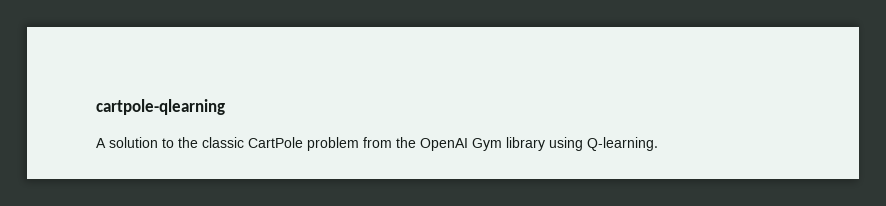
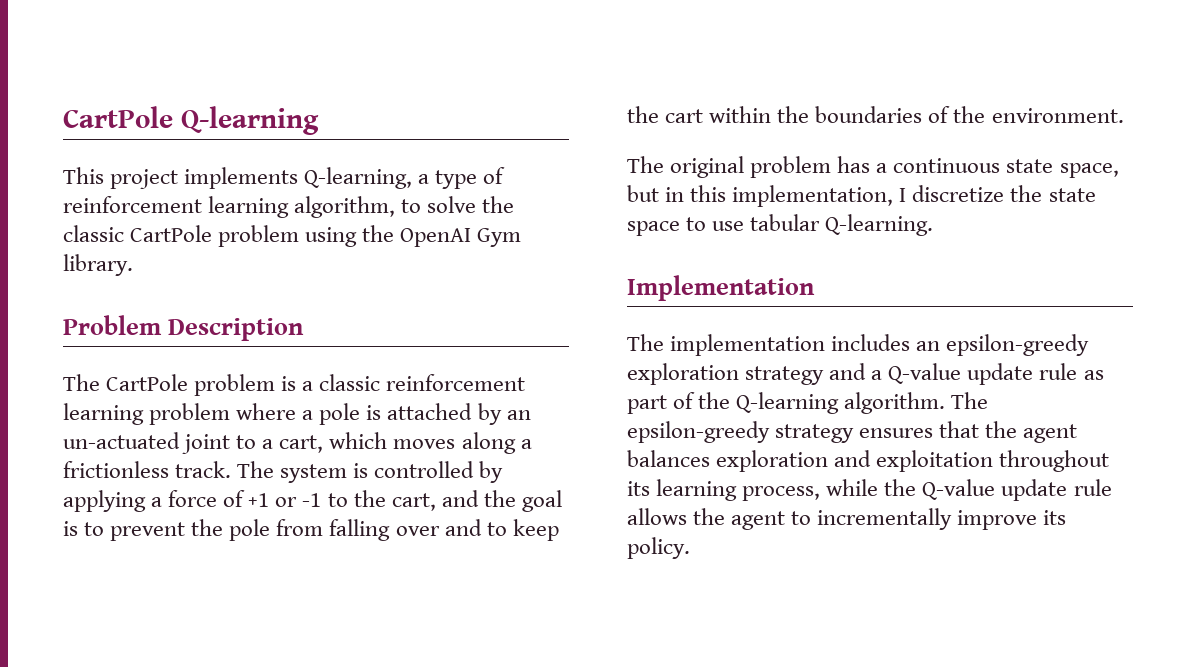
- cartpole-qlearning
- A solution to the classic CartPole problem from the OpenAI Gym library using Q-learning.
+ CartPole Q-learning
+ This project implements Q-learning, a type of reinforcement learning algorithm, to solve the classic CartPole problem using the OpenAI Gym library.
+ Problem Description
+ The CartPole problem is a classic reinforcement learning problem where a pole is attached by an un-actuated joint to a cart, which moves along a frictionless track. The system is controlled by applying a force of +1 or -1 to the cart, and the goal is to prevent the pole from falling over and to keep the cart within the boundaries of the environment.
+ The original problem has a continuous state space, but in this implementation, I discretize the state space to use tabular Q-learning.
+ Implementation
+ The implementation includes an epsilon-greedy exploration strategy and a Q-value update rule as part of the Q-learning algorithm. The epsilon-greedy strategy ensures that the agent balances exploration and exploitation throughout its learning process, while the Q-value update rule allows the agent to incrementally improve its policy.

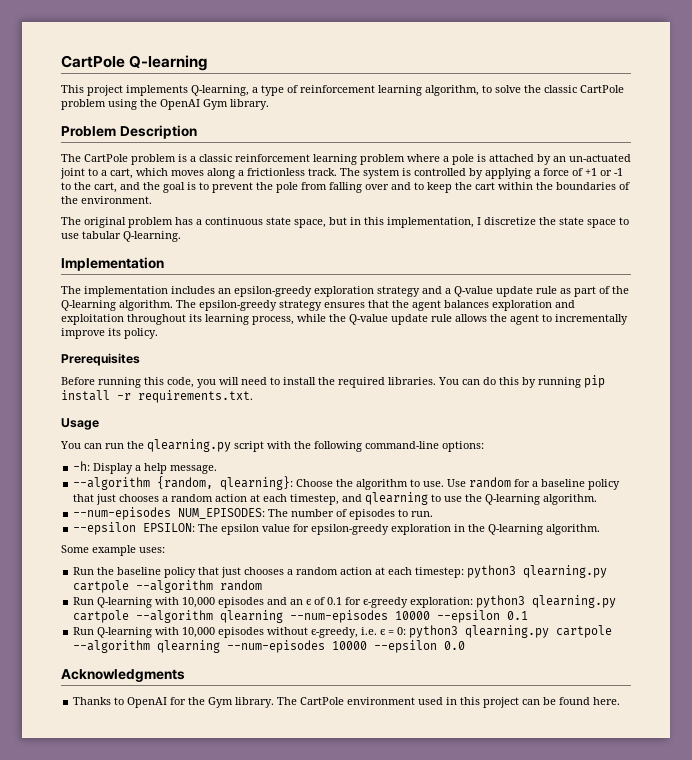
+ Prerequisites
+ Before running this code, you will need to install the required libraries. You can do this by running pip install -r requirements.txt.
+ Usage
+ You can run the qlearning.py script with the following command-line options:
+ -h: Display a help message.
+ --algorithm {random, qlearning}: Choose the algorithm to use. Use random for a baseline policy that just chooses a random action at each timestep, and qlearning to use the Q-learning algorithm.
+ --num-episodes NUM_EPISODES: The number of episodes to run.
+ --epsilon EPSILON: The epsilon value for epsilon-greedy exploration in the Q-learning algorithm.
+ Some example uses:
+ Run the baseline policy that just chooses a random action at each timestep: python3 qlearning.py cartpole --algorithm random
+ Run Q-learning with 10,000 episodes and an ϵ of 0.1 for ϵ-greedy exploration: python3 qlearning.py cartpole --algorithm qlearning --num-episodes 10000 --epsilon 0.1
+ Run Q-learning with 10,000 episodes without ϵ-greedy, i.e. ϵ = 0: python3 qlearning.py cartpole --algorithm qlearning --num-episodes 10000 --epsilon 0.0
+ Acknowledgments
+ Thanks to OpenAI for the Gym library. The CartPole environment used in this project can be found here.

